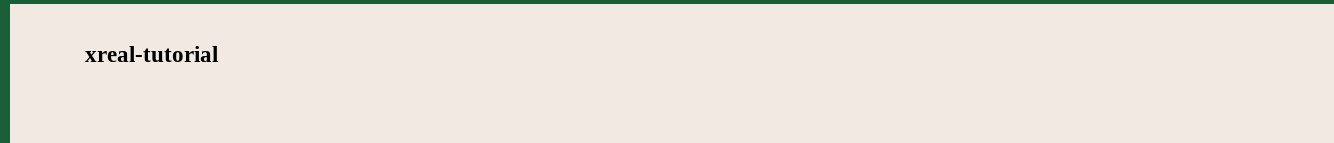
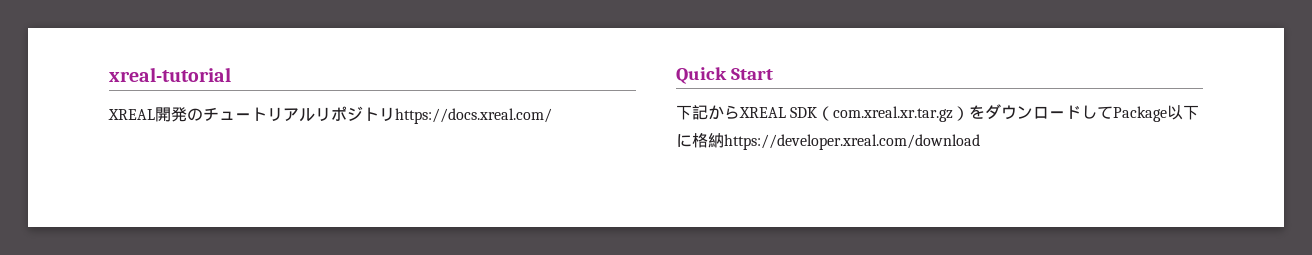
+ XREAL開発のチュートリアルリポジトリhttps://docs.xreal.com/
+ Quick Start
+ 下記からXREAL SDK（com.xreal.xr.tar.gz）をダウンロードしてPackage以下に格納https://developer.xreal.com/download

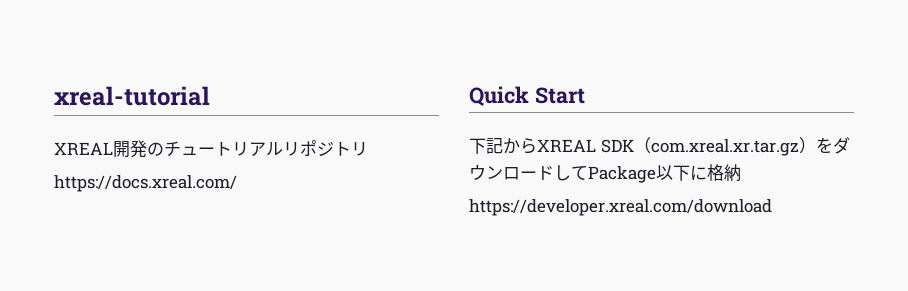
- XREAL開発のチュートリアルリポジトリhttps://docs.xreal.com/
+ XREAL開発のチュートリアルリポジトリ
+ https://docs.xreal.com/
- 下記からXREAL SDK（com.xreal.xr.tar.gz）をダウンロードしてPackage以下に格納https://developer.xreal.com/download
+ 下記からXREAL SDK（com.xreal.xr.tar.gz）をダウンロードしてPackage以下に格納
+ https://developer.xreal.com/download

